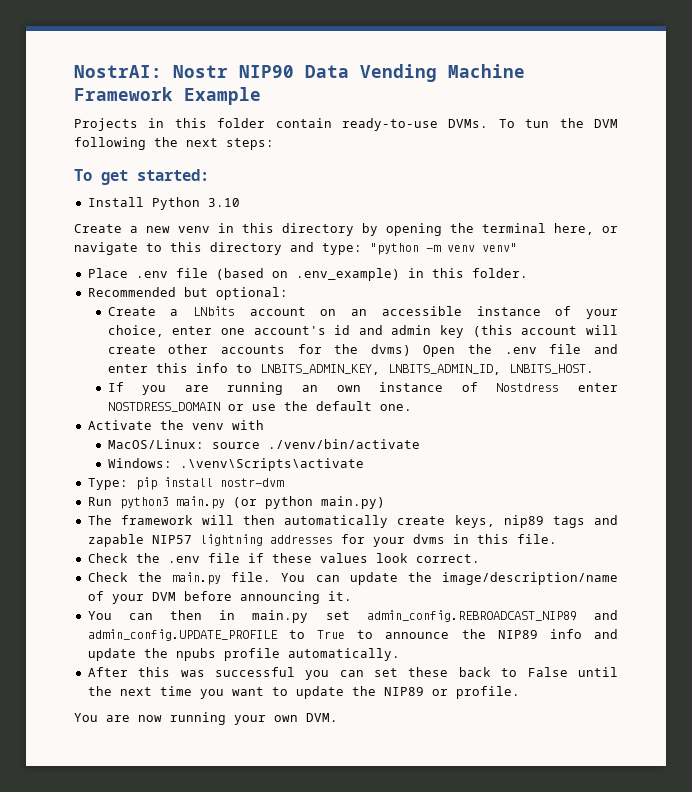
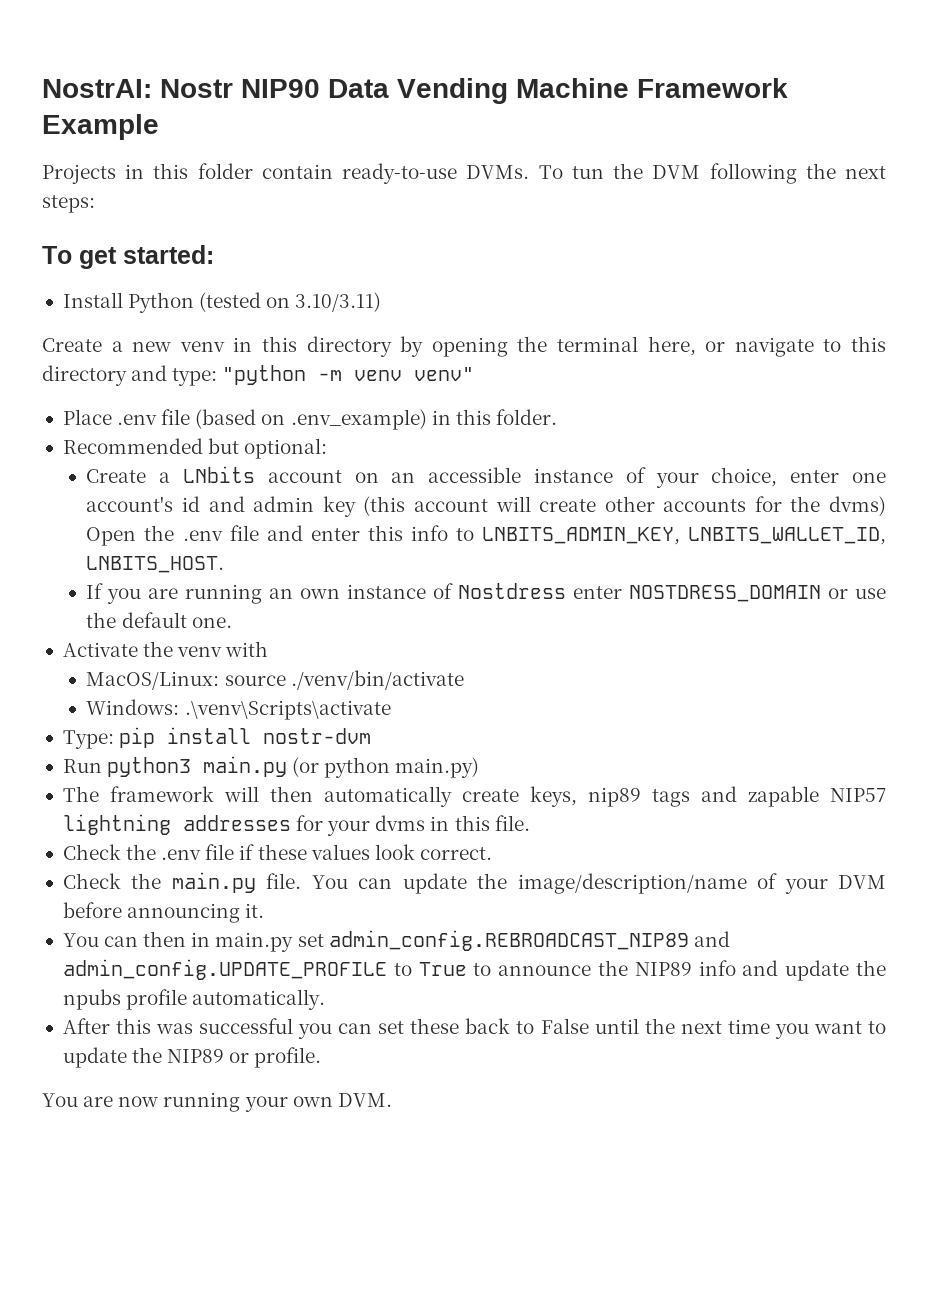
- Install Python 3.10
+ Install Python (tested on 3.10/3.11)
- Create a LNbits account on an accessible instance of your choice, enter one account's id and admin key (this account will create other accounts for the dvms) Open the .env file and enter this info to LNBITS_ADMIN_KEY, LNBITS_ADMIN_ID, LNBITS_HOST.
+ Create a LNbits account on an accessible instance of your choice, enter one account's id and admin key (this account will create other accounts for the dvms) Open the .env file and enter this info to LNBITS_ADMIN_KEY, LNBITS_WALLET_ID, LNBITS_HOST.

